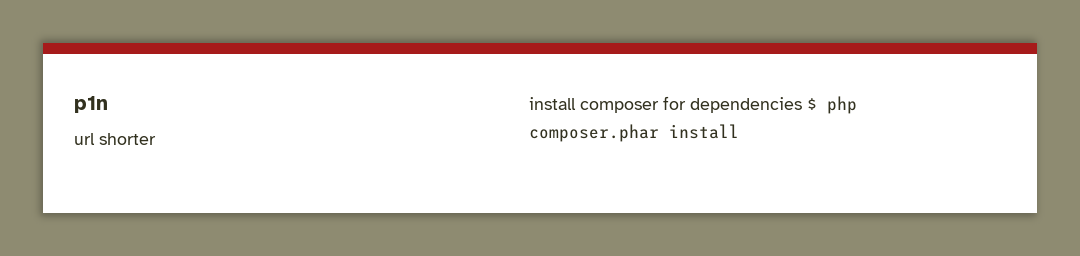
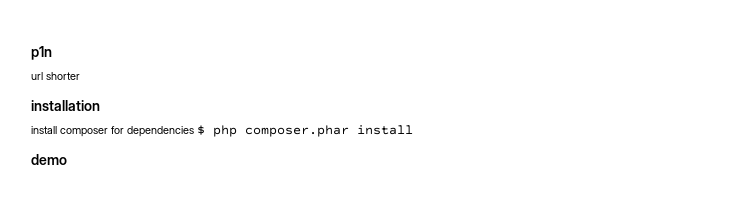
+ installation
+ demo

